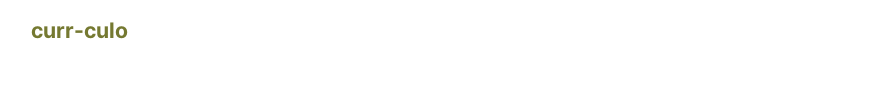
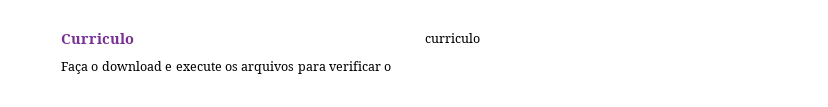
- curr-culo
+ Curriculo
+ Faça o download e execute os arquivos para verificar o curriculo

